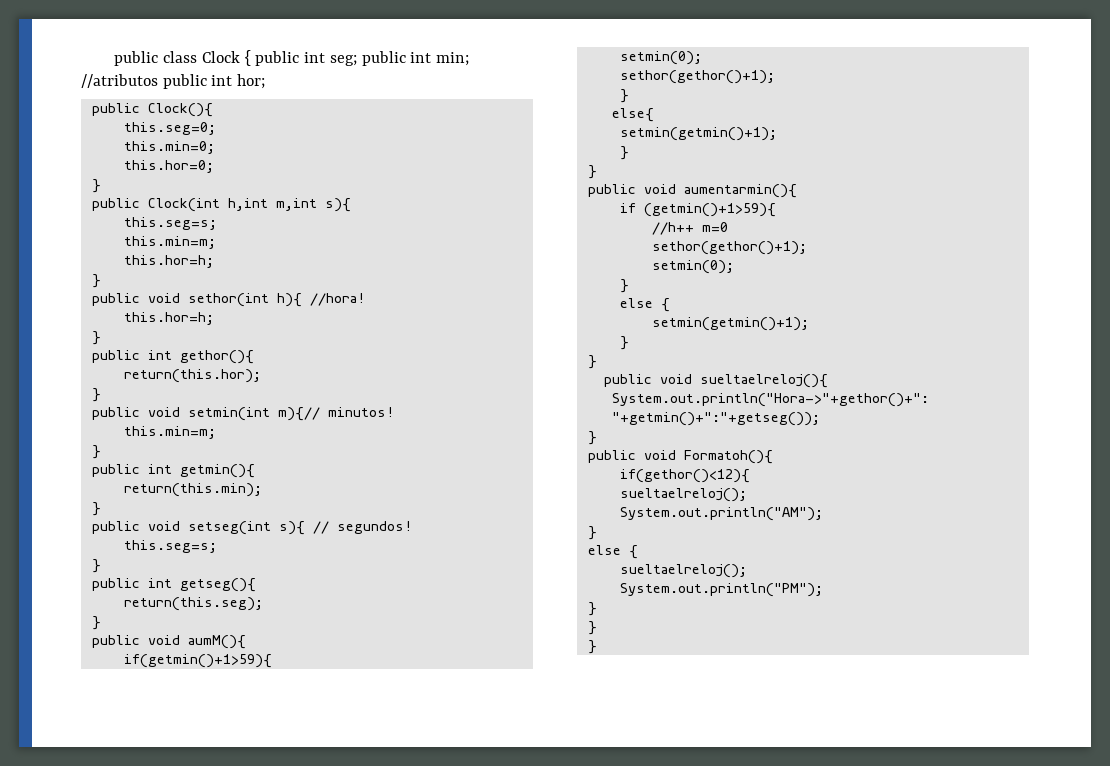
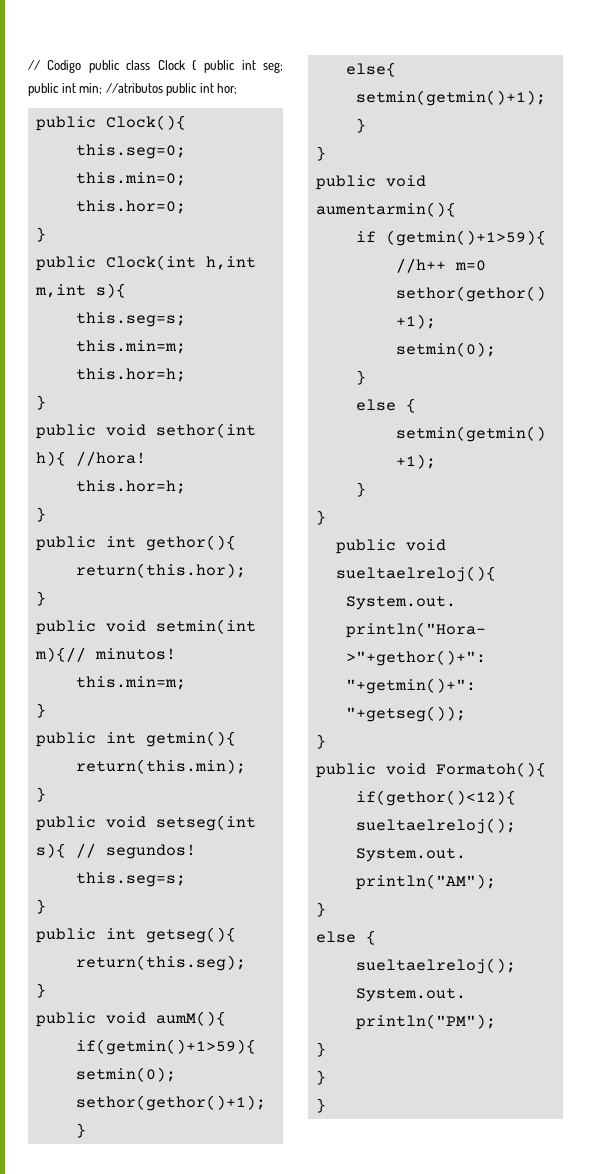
- public class Clock { public int seg; public int min; //atributos public int hor;
+ // Codigo public class Clock { public int seg; public int min; //atributos public int hor;

